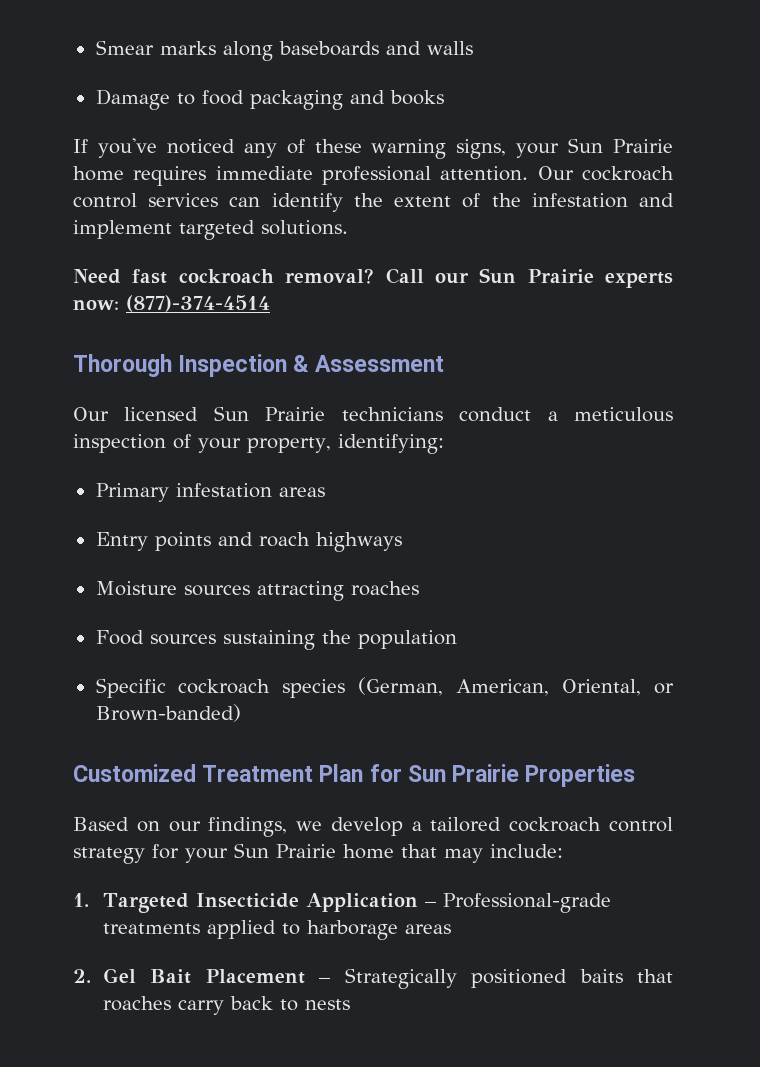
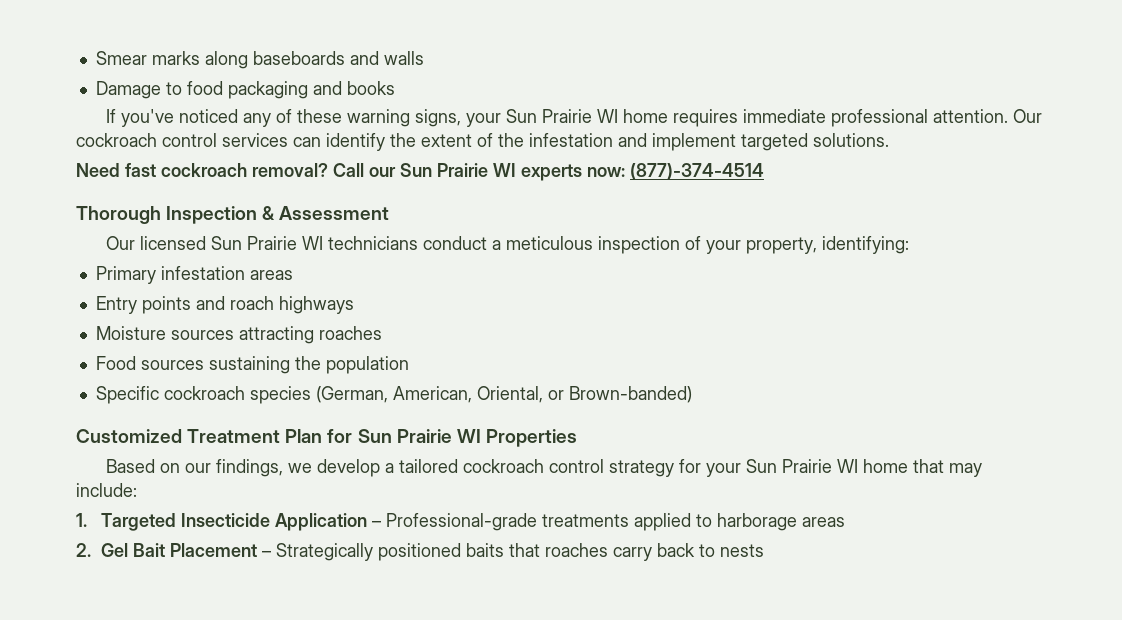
- If you've noticed any of these warning signs, your Sun Prairie home requires immediate professional attention.
+ If you've noticed any of these warning signs, your Sun Prairie WI home requires immediate professional attention.
- Call our Sun Prairie experts now: (877)-374-4514
+ Call our Sun Prairie WI experts now: (877)-374-4514
- Our licensed Sun Prairie technicians conduct a meticulous inspection of your property, identifying:
+ Our licensed Sun Prairie WI technicians conduct a meticulous inspection of your property, identifying:
- Customized Treatment Plan for Sun Prairie Properties
+ Customized Treatment Plan for Sun Prairie WI Properties
- Based on our findings, we develop a tailored cockroach control strategy for your Sun Prairie home that may include:
+ Based on our findings, we develop a tailored cockroach control strategy for your Sun Prairie WI home that may include:

